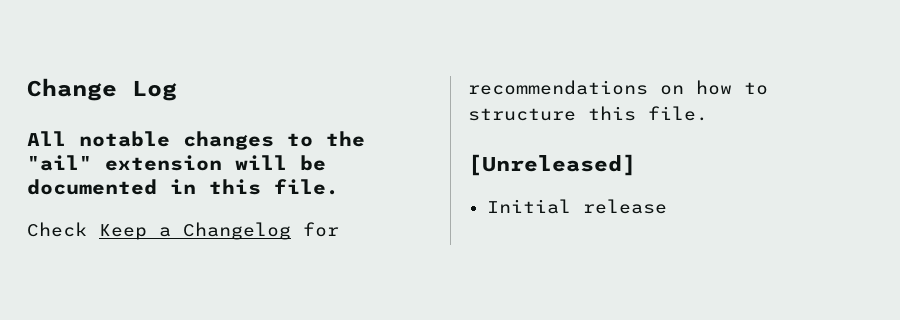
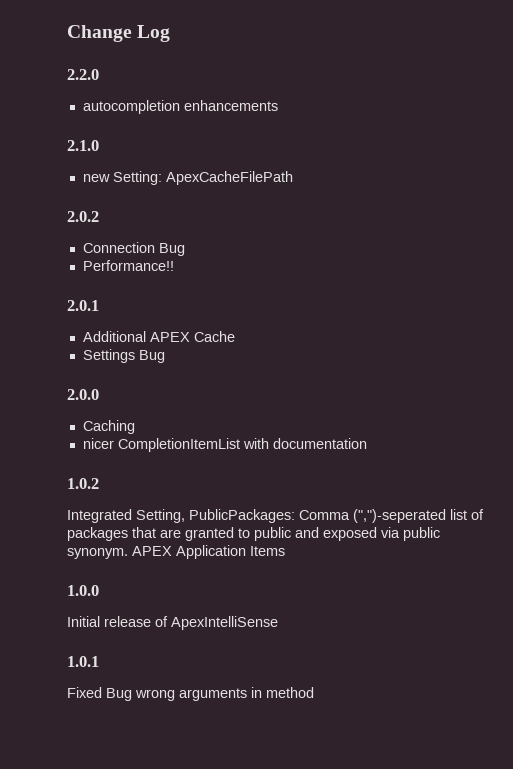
- All notable changes to the "ail" extension will be documented in this file.
- Check Keep a Changelog for recommendations on how to structure this file.
- [Unreleased]
- Initial release
+ 2.2.0
+ autocompletion enhancements
+ 2.1.0
+ new Setting: ApexCacheFilePath
+ 2.0.2
+ Connection Bug
+ Performance!!
+ 2.0.1
+ Additional APEX Cache
+ Settings Bug
+ 2.0.0
+ Caching
+ nicer CompletionItemList with documentation
+ 1.0.2
+ Integrated Setting, PublicPackages: Comma (",")-seperated list of packages that are granted to public and exposed via public synonym. APEX Application Items
+ 1.0.0
+ Initial release of ApexIntelliSense
+ 1.0.1
+ Fixed Bug wrong arguments in method

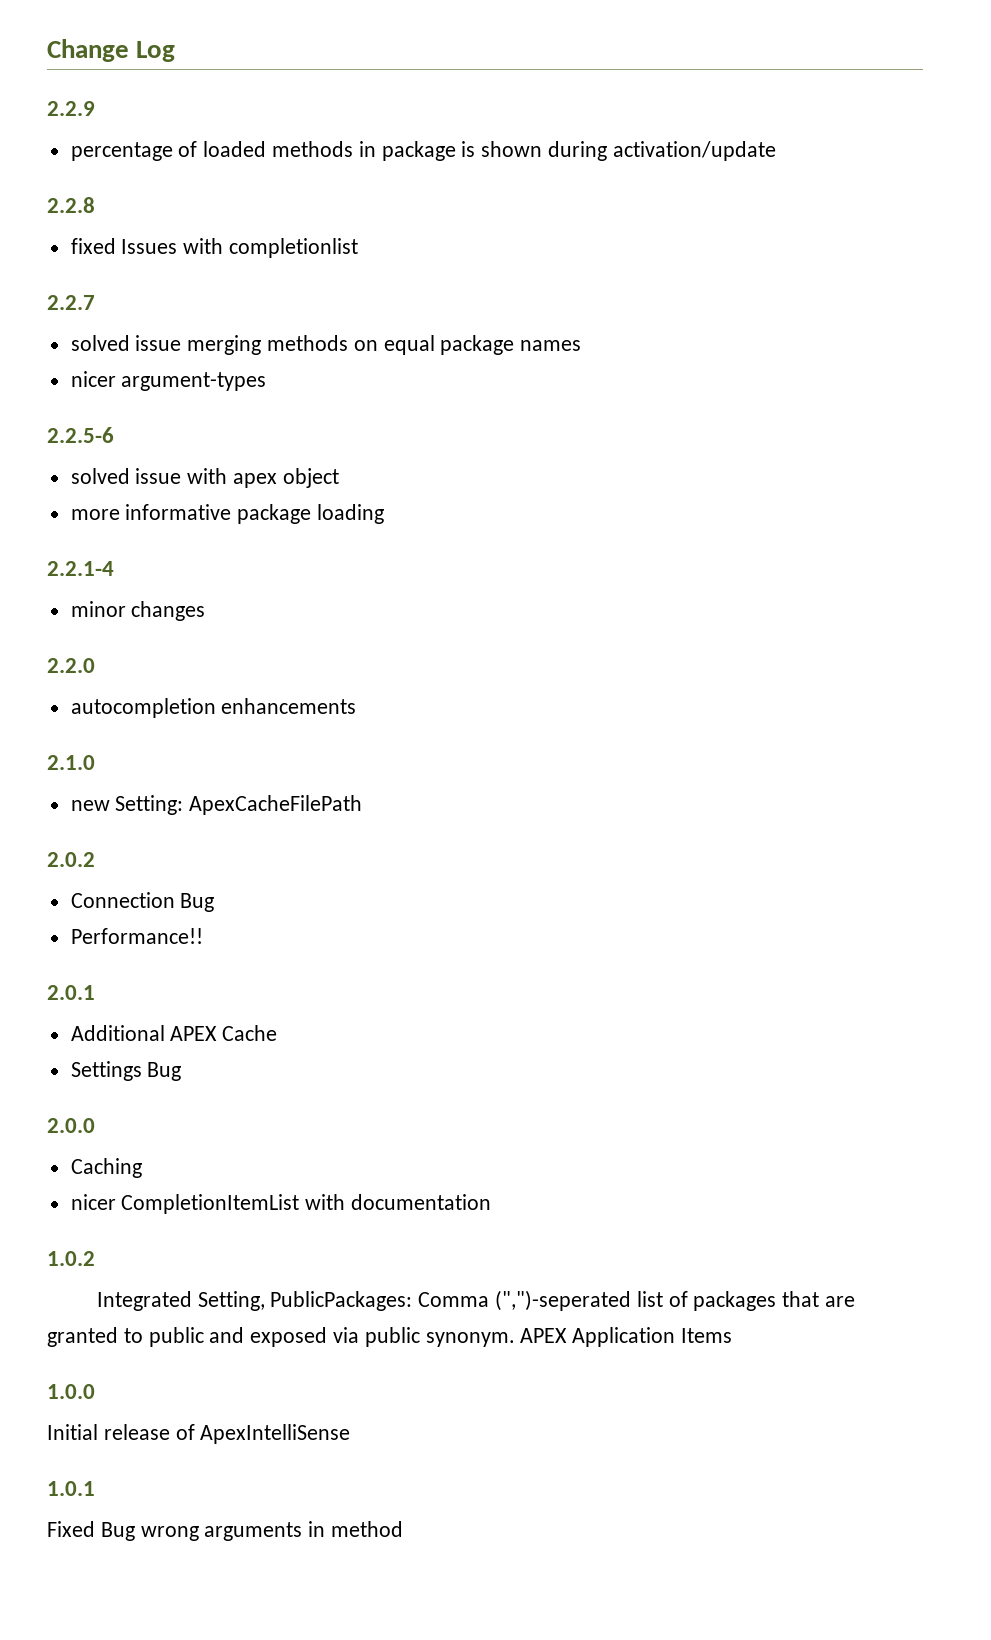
+ 2.2.9
+ percentage of loaded methods in package is shown during activation/update
+ 2.2.8
+ fixed Issues with completionlist
+ 2.2.7
+ solved issue merging methods on equal package names
+ nicer argument-types
+ 2.2.5-6
+ solved issue with apex object
+ more informative package loading
+ 2.2.1-4
+ minor changes

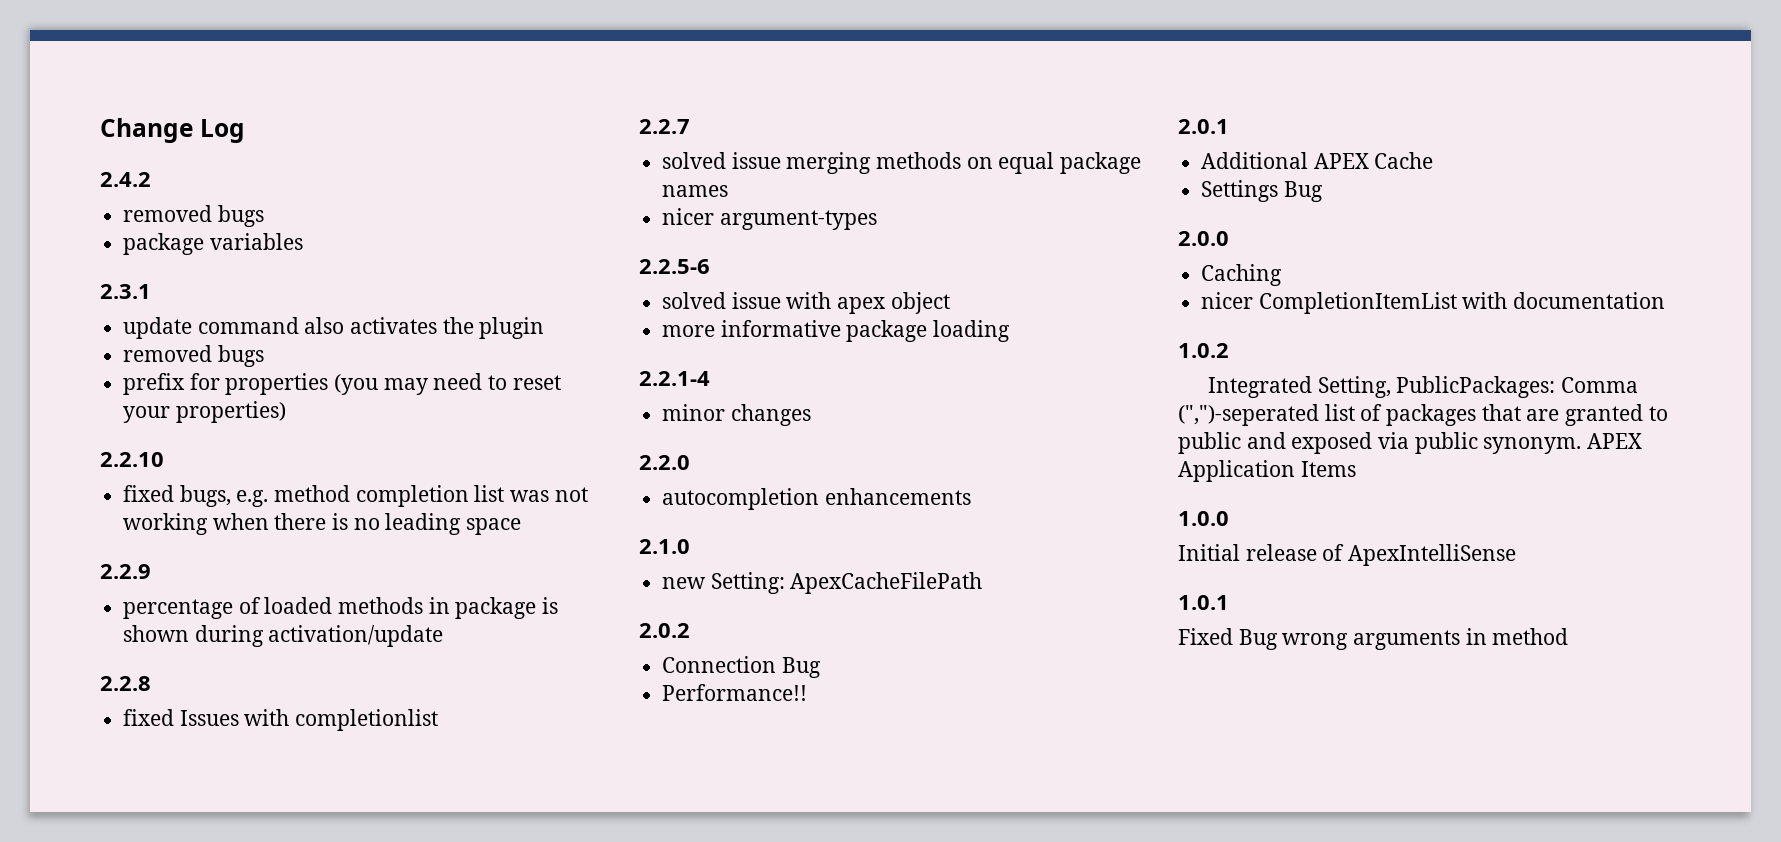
+ 2.4.2
+ removed bugs
+ package variables
+ 2.3.1
+ update command also activates the plugin
+ removed bugs
+ prefix for properties (you may need to reset your properties)
+ 2.2.10
+ fixed bugs, e.g. method completion list was not working when there is no leading space

